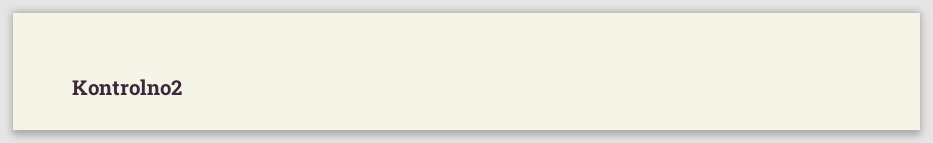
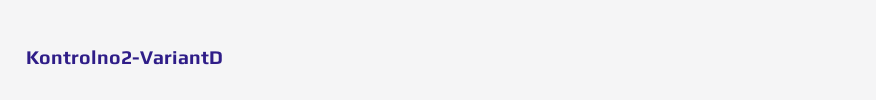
- Kontrolno2
+ Kontrolno2-VariantD

